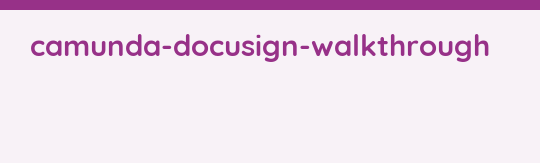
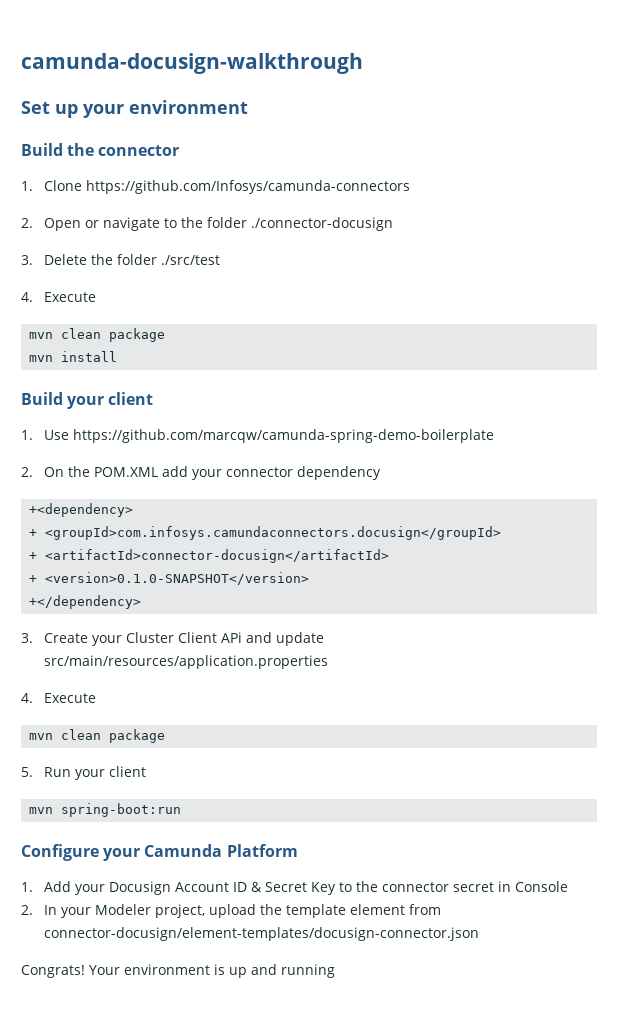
+ Set up your environment
+ Build the connector
+ 1. Clone https://github.com/Infosys/camunda-connectors
+ 2. Open or navigate to the folder ./connector-docusign
+ 3. Delete the folder ./src/test
+ 4. Execute
+ mvn clean package
+ mvn install
+ Build your client
+ 1. Use https://github.com/marcqw/camunda-spring-demo-boilerplate
+ 2. On the POM.XML add your connector dependency
+ +<dependency>
+ + <groupId>com.infosys.camundaconnectors.docusign</groupId>
+ + <artifactId>connector-docusign</artifactId>
+ + <version>0.1.0-SNAPSHOT</version>
+ +</dependency>
+ 3. Create your Cluster Client APi and update src/main/resources/application.properties
+ 4. Execute
+ mvn clean package
+ 5. Run your client
+ mvn spring-boot:run
+ Configure your Camunda Platform
+ 1. Add your Docusign Account ID & Secret Key to the connector secret in Console
+ 2. In your Modeler project, upload the template element from connector-docusign/element-templates/docusign-connector.json
+ Congrats! Your environment is up and running

